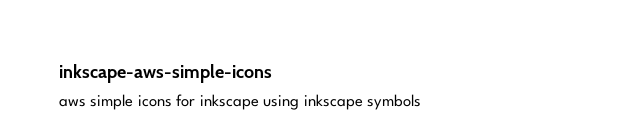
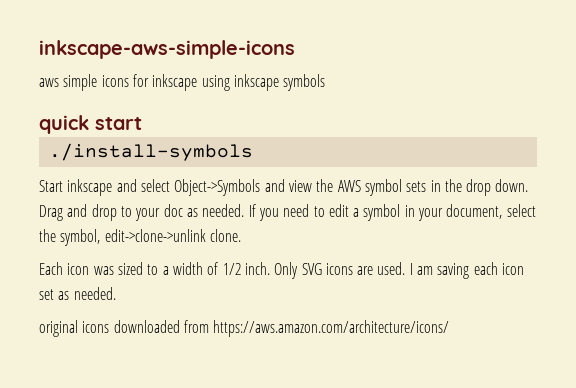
+ quick start
+ ./install-symbols
+ Start inkscape and select Object->Symbols and view the AWS symbol sets in the drop down. Drag and drop to your doc as needed. If you need to edit a symbol in your document, select the symbol, edit->clone->unlink clone.
+ Each icon was sized to a width of 1/2 inch. Only SVG icons are used. I am saving each icon set as needed.
+ original icons downloaded from https://aws.amazon.com/architecture/icons/

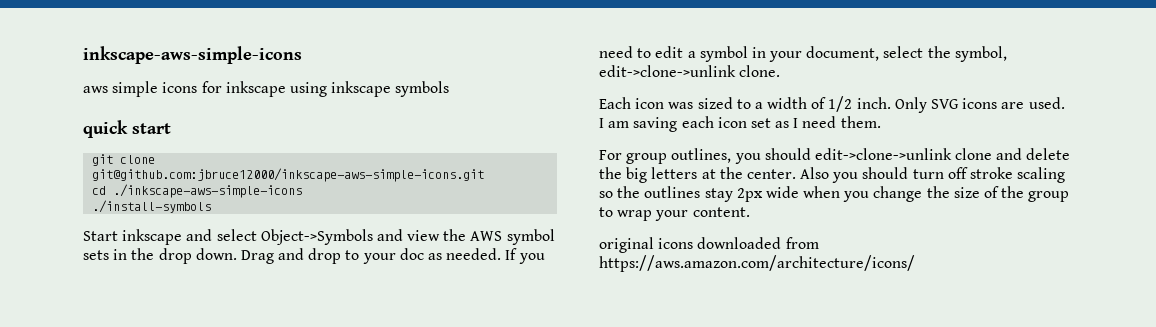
+ git clone git@github.com:jbruce12000/inkscape-aws-simple-icons.git
+ cd ./inkscape-aws-simple-icons
- I am saving each icon set as needed.
+ I am saving each icon set as I need them.
+ For group outlines, you should edit->clone->unlink clone and delete the big letters at the center. Also you should turn off stroke scaling so the outlines stay 2px wide when you change the size of the group to wrap your content.

